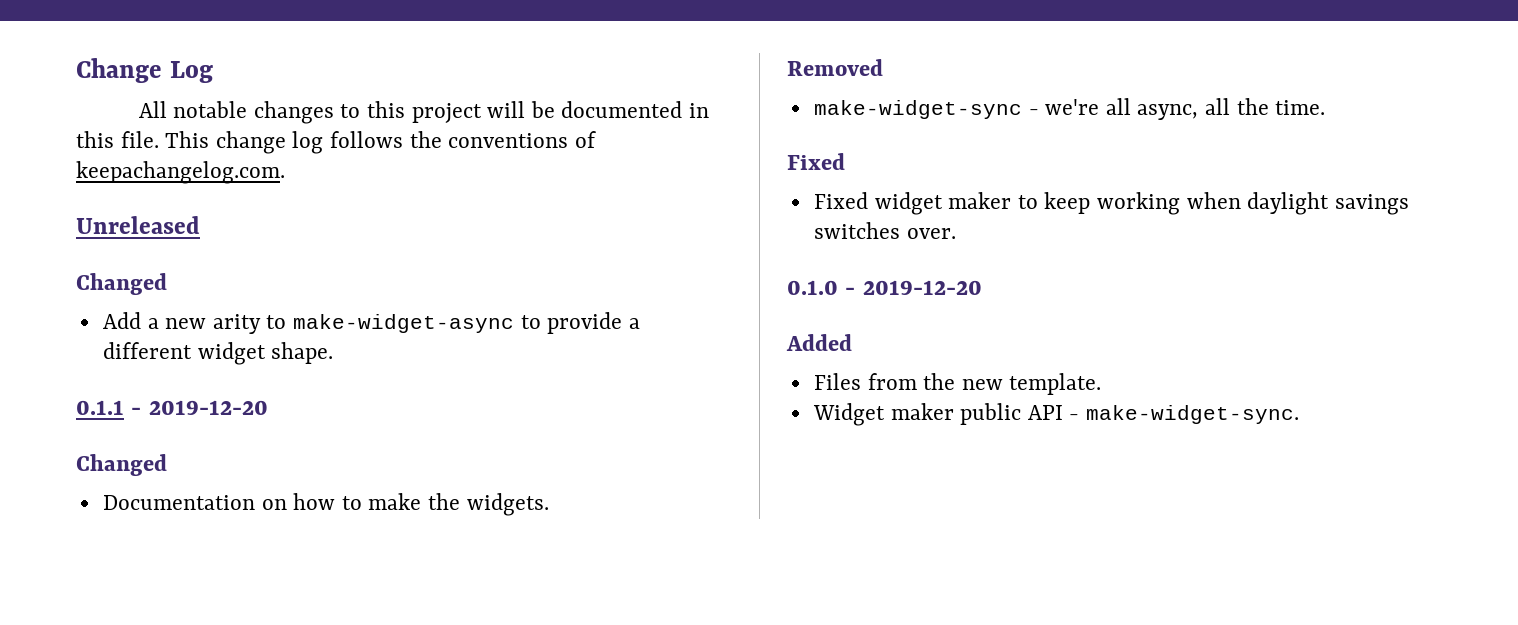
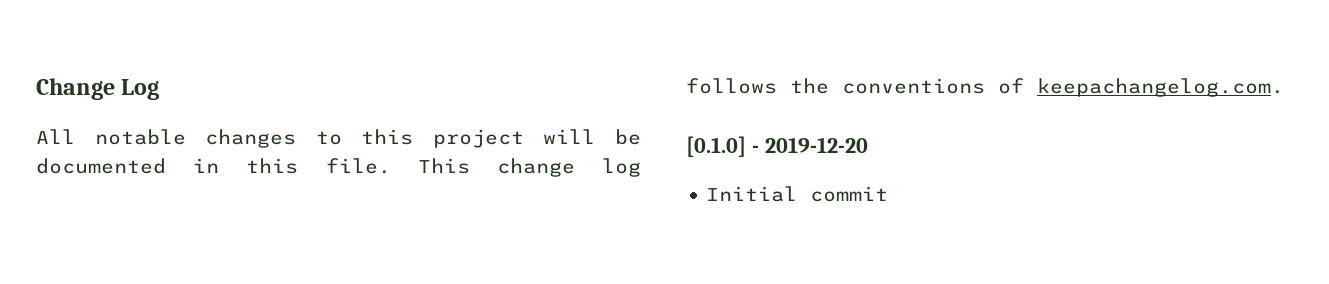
- Unreleased
- Changed
- Add a new arity to make-widget-async to provide a different widget shape.
- 0.1.1 - 2019-12-20
- Changed
- Documentation on how to make the widgets.
- Removed
- make-widget-sync - we're all async, all the time.
- Fixed
- Fixed widget maker to keep working when daylight savings switches over.
- 0.1.0 - 2019-12-20
- Added
- Files from the new template.
- Widget maker public API - make-widget-sync.
+ [0.1.0] - 2019-12-20
+ Initial commit

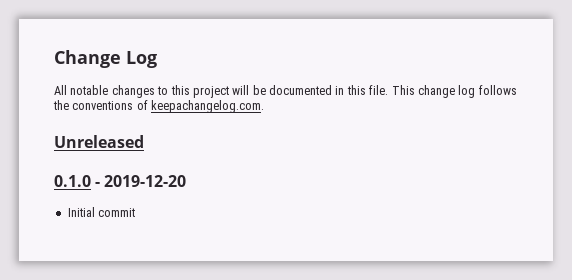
- [0.1.0] - 2019-12-20
+ Unreleased
+ 0.1.0 - 2019-12-20

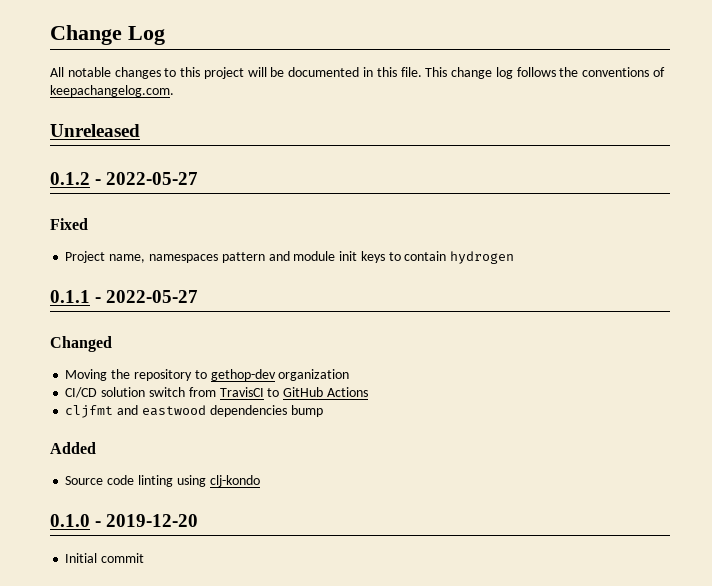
+ 0.1.2 - 2022-05-27
+ Fixed
+ Project name, namespaces pattern and module init keys to contain hydrogen
+ 0.1.1 - 2022-05-27
+ Changed
+ Moving the repository to gethop-dev organization
+ CI/CD solution switch from TravisCI to GitHub Actions
+ cljfmt and eastwood dependencies bump
+ Added
+ Source code linting using clj-kondo

